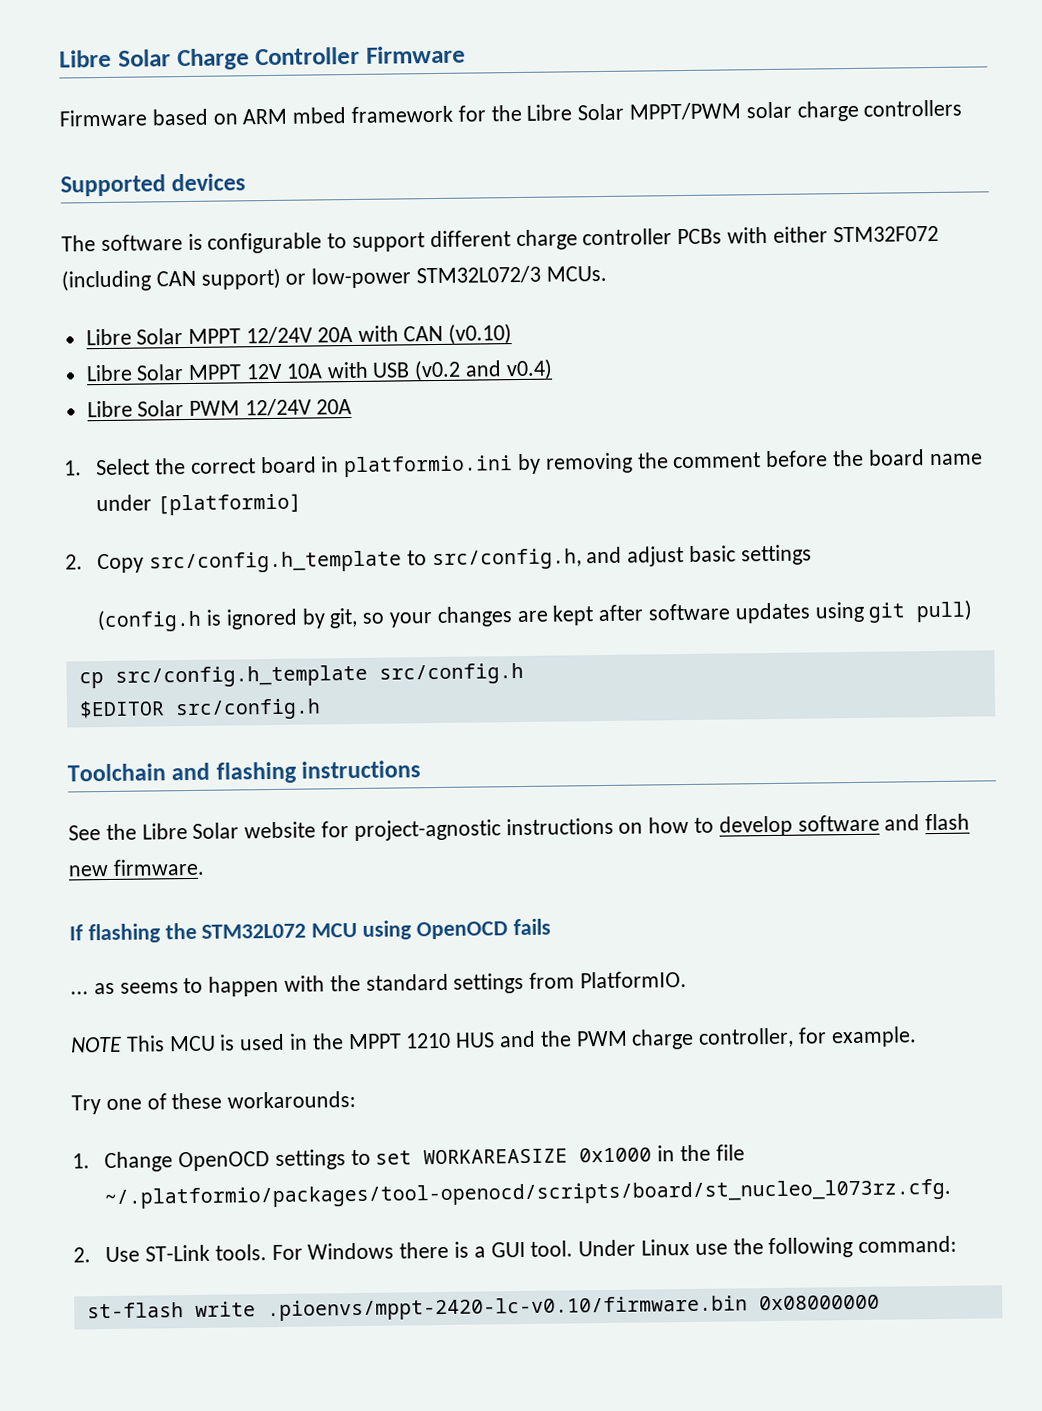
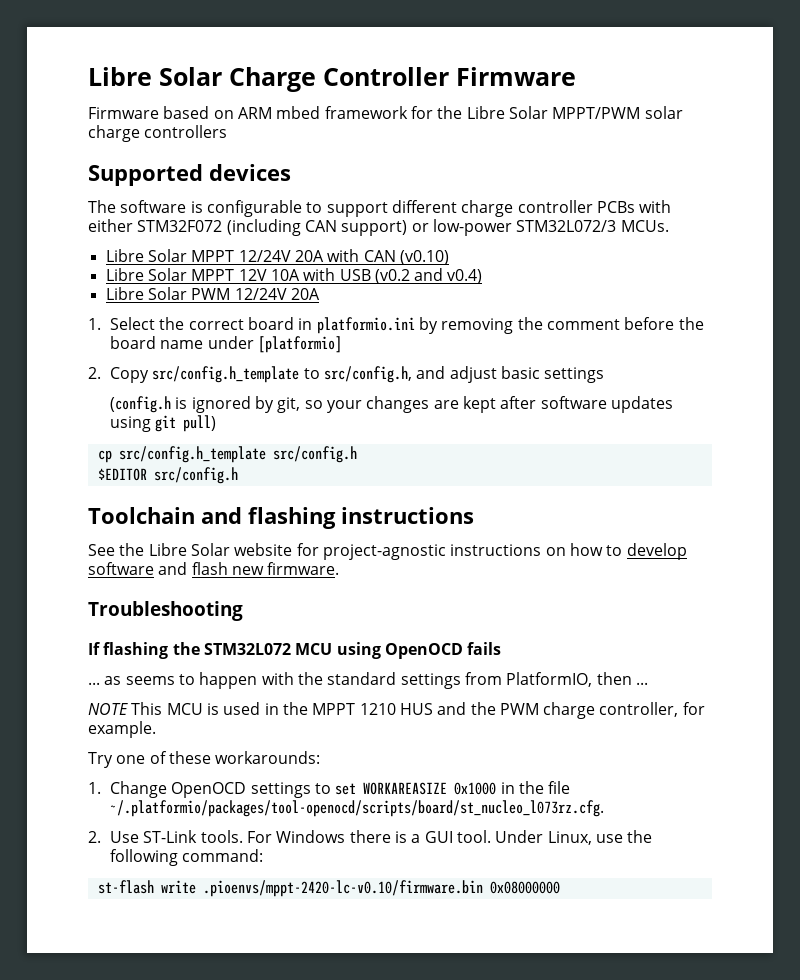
+ Troubleshooting
- ... as seems to happen with the standard settings from PlatformIO.
+ ... as seems to happen with the standard settings from PlatformIO, then ...
- Under Linux use the following command:
+ Under Linux, use the following command:

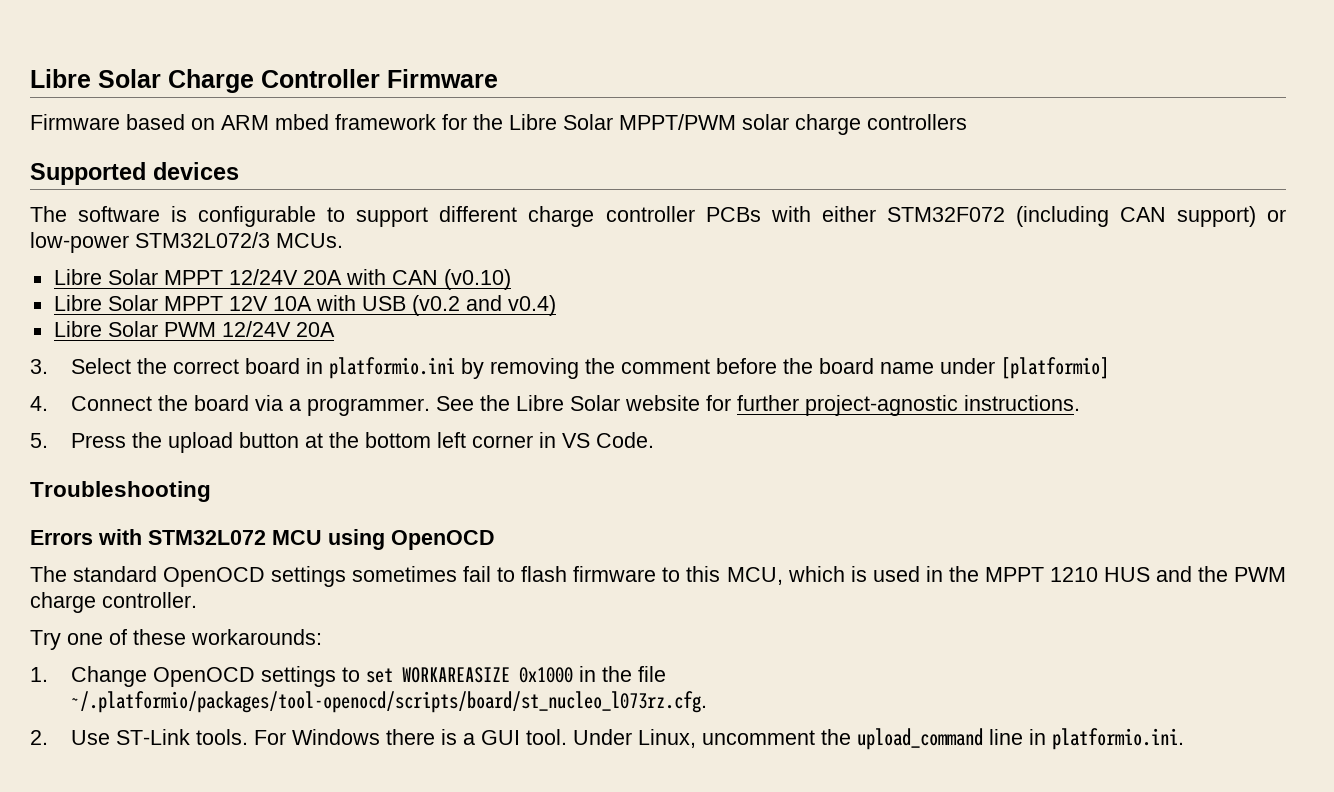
- 1. Select the correct board in platformio.ini by removing the comment before the board name under [platformio]
+ 3. Select the correct board in platformio.ini by removing the comment before the board name under [platformio]
- 2. Copy src/config.h_template to src/config.h, and adjust basic settings
- (config.h is ignored by git, so your changes are kept after software updates using git pull)
- cp src/config.h_template src/config.h
- $EDITOR src/config.h
- Toolchain and flashing instructions
- See the Libre Solar website for project-agnostic instructions on how to develop software and flash new firmware.
+ 4. Connect the board via a programmer. See the Libre Solar website for further project-agnostic instructions.
+ 5. Press the upload button at the bottom left corner in VS Code.
  Troubleshooting
- If flashing the STM32L072 MCU using OpenOCD fails
- ... as seems to happen with the standard settings from PlatformIO, then ...
- NOTE This MCU is used in the MPPT 1210 HUS and the PWM charge controller, for example.
+ Errors with STM32L072 MCU using OpenOCD
+ The standard OpenOCD settings sometimes fail to flash firmware to this MCU, which is used in the MPPT 1210 HUS and the PWM charge controller.
- Under Linux, use the following command:
- st-flash write .pioenvs/mppt-2420-lc-v0.10/firmware.bin 0x08000000
+ Under Linux, uncomment the upload_command line in platformio.ini.

